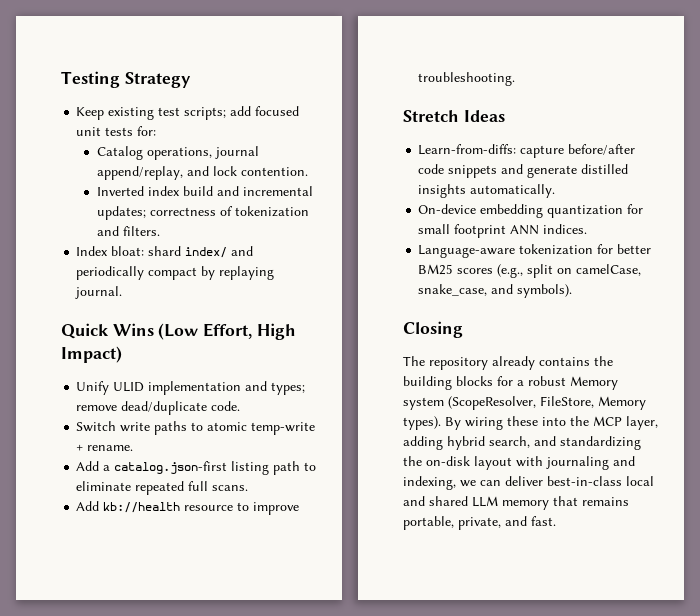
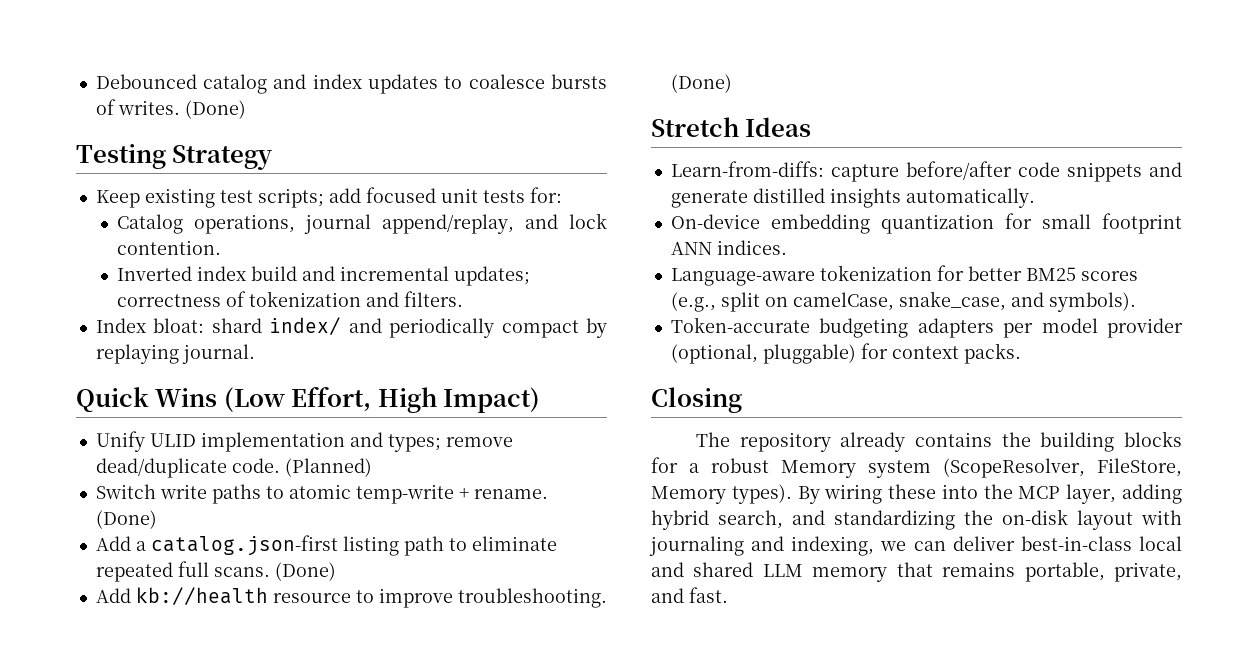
+ Debounced catalog and index updates to coalesce bursts of writes. (Done)
+ (Planned)
- Switch write paths to atomic temp-write + rename.
+ Switch write paths to atomic temp-write + rename. (Done)
- Add a catalog.json-first listing path to eliminate repeated full scans.
+ Add a catalog.json-first listing path to eliminate repeated full scans. (Done)
- Add kb://health resource to improve troubleshooting.
+ Add kb://health resource to improve troubleshooting. (Done)
+ Token-accurate budgeting adapters per model provider (optional, pluggable) for context packs.

